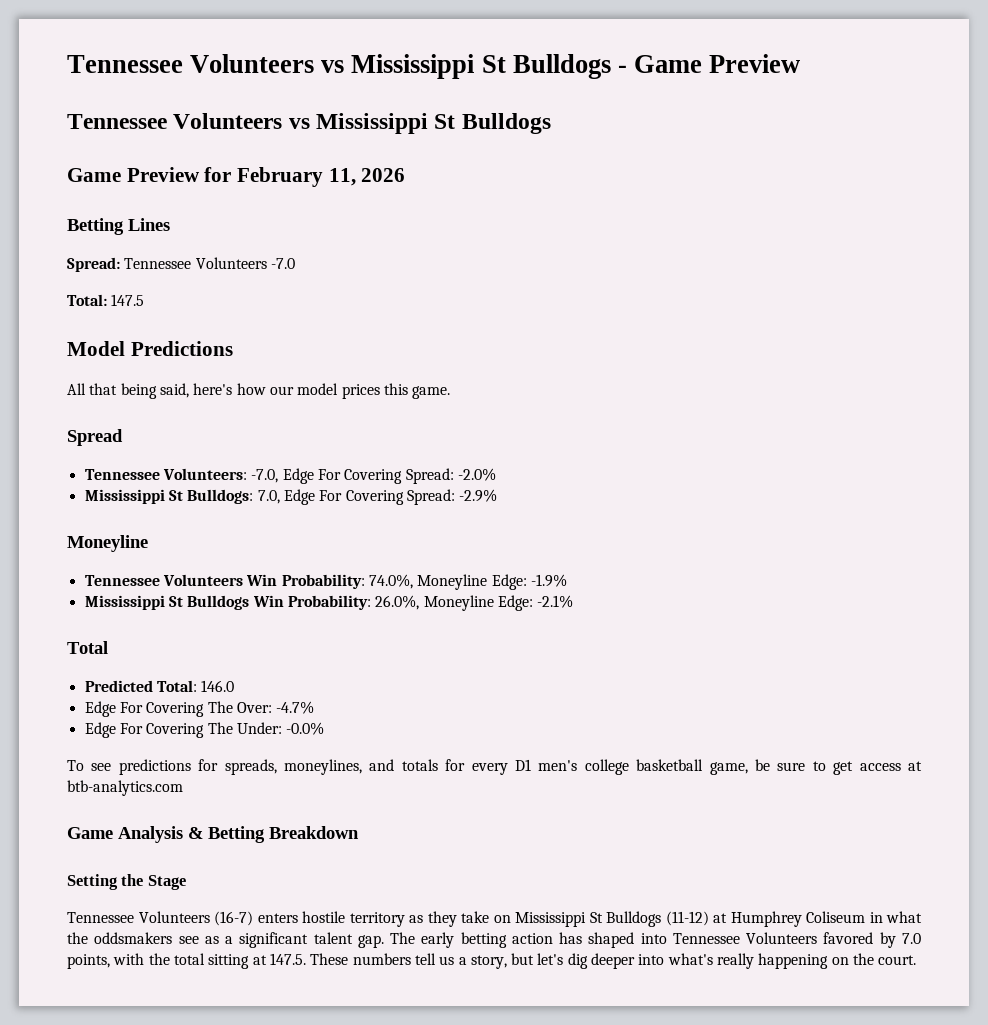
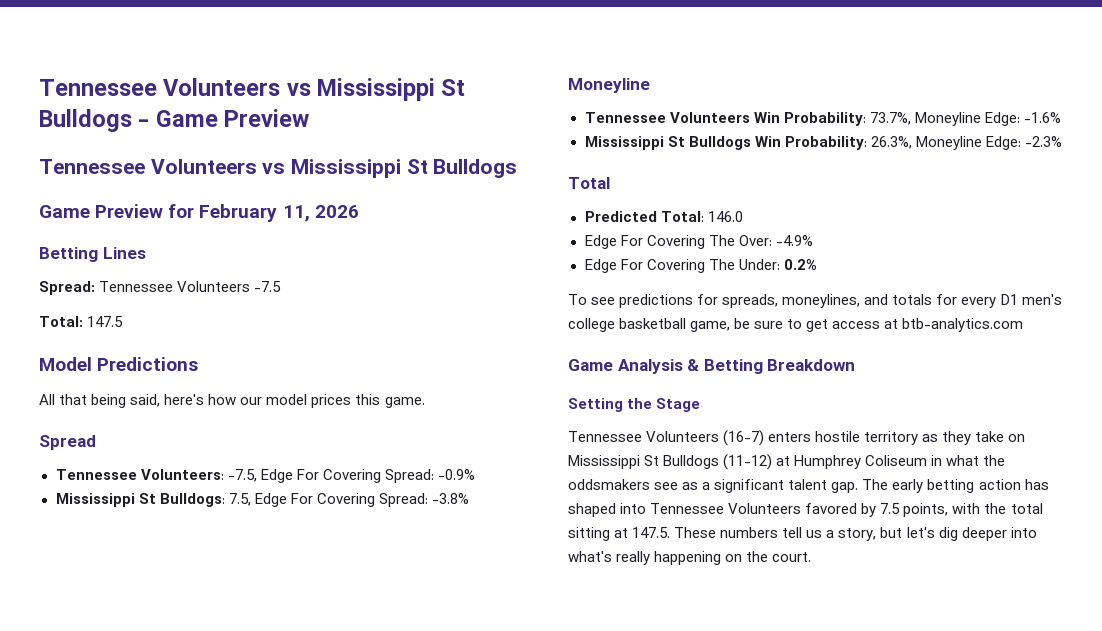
- Spread: Tennessee Volunteers -7.0
+ Spread: Tennessee Volunteers -7.5
- Tennessee Volunteers: -7.0, Edge For Covering Spread: -2.0%
+ Tennessee Volunteers: -7.5, Edge For Covering Spread: -0.9%
- Mississippi St Bulldogs: 7.0, Edge For Covering Spread: -2.9%
+ Mississippi St Bulldogs: 7.5, Edge For Covering Spread: -3.8%
- Tennessee Volunteers Win Probability: 74.0%, Moneyline Edge: -1.9%
+ Tennessee Volunteers Win Probability: 73.7%, Moneyline Edge: -1.6%
- Mississippi St Bulldogs Win Probability: 26.0%, Moneyline Edge: -2.1%
+ Mississippi St Bulldogs Win Probability: 26.3%, Moneyline Edge: -2.3%
- Edge For Covering The Over: -4.7%
+ Edge For Covering The Over: -4.9%
- Edge For Covering The Under: -0.0%
+ Edge For Covering The Under: 0.2%
- The early betting action has shaped into Tennessee Volunteers favored by 7.0 points, with the total sitting at 147.5. These numbers tell us a story, but let's dig deeper into what's really happening on the court.
+ The early betting action has shaped into Tennessee Volunteers favored by 7.5 points, with the total sitting at 147.5. These numbers tell us a story, but let's dig deeper into what's really happening on the court.

